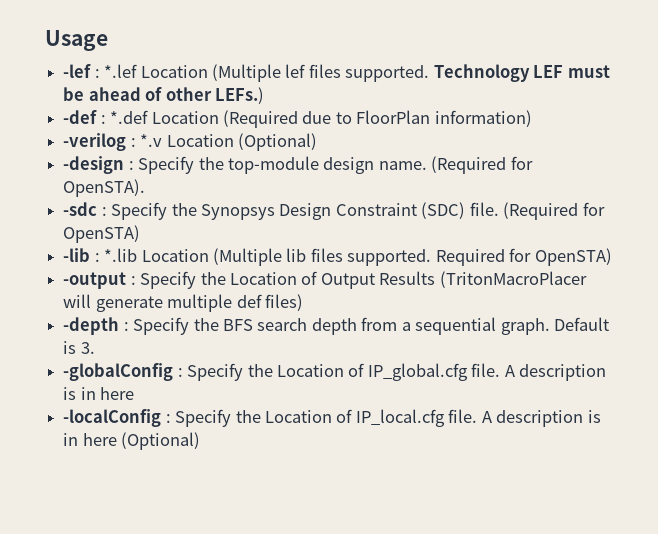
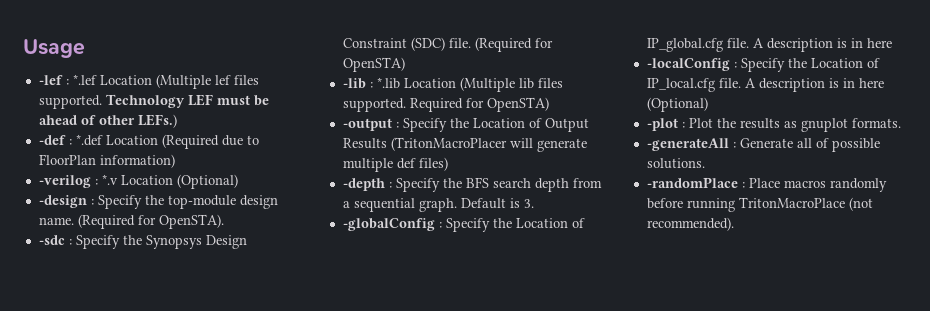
+ -plot : Plot the results as gnuplot formats.
+ -generateAll : Generate all of possible solutions.
+ -randomPlace : Place macros randomly before running TritonMacroPlace (not recommended).

